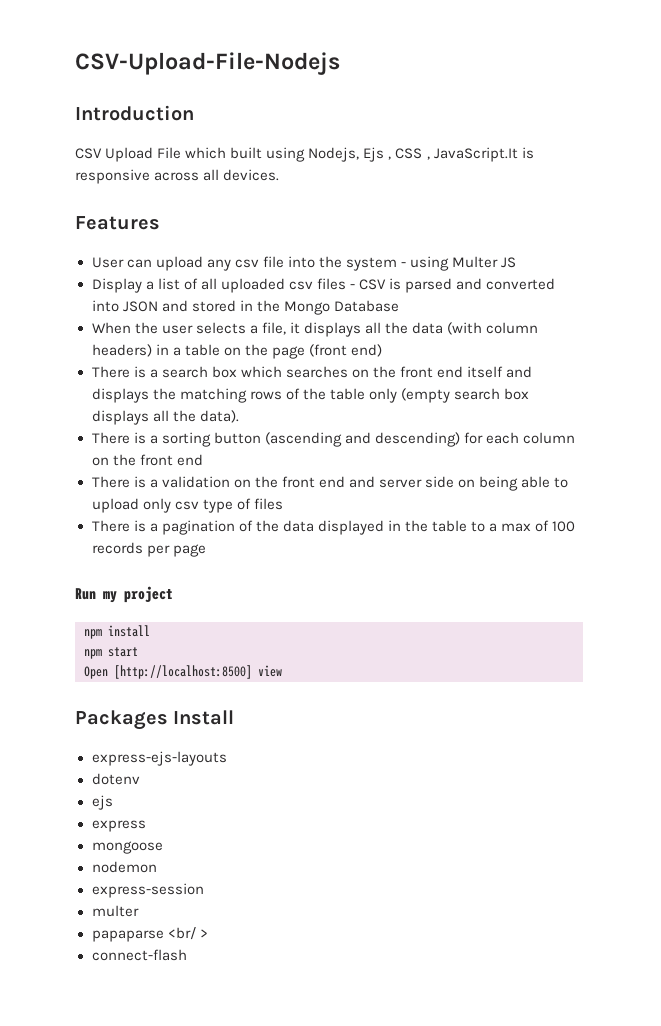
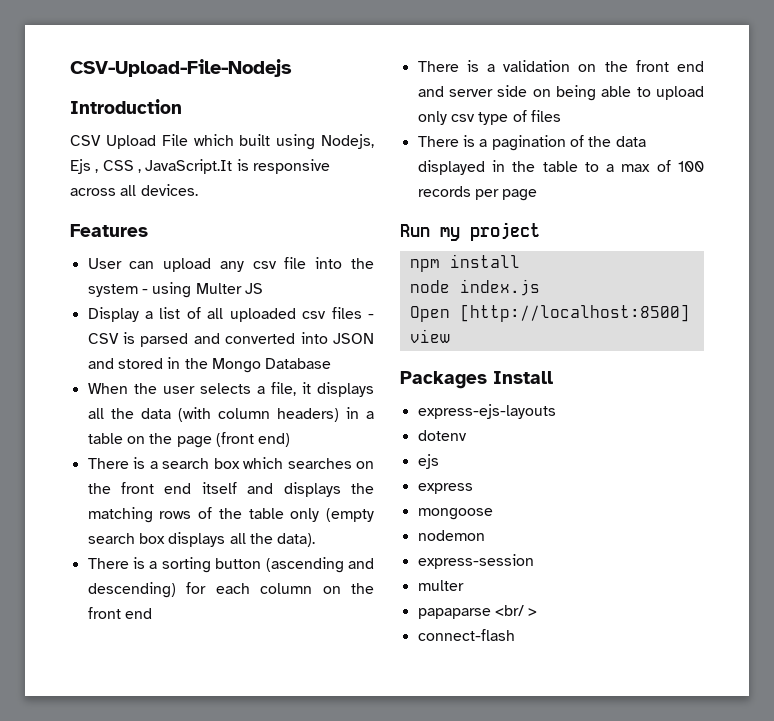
- npm start
+ node index.js

